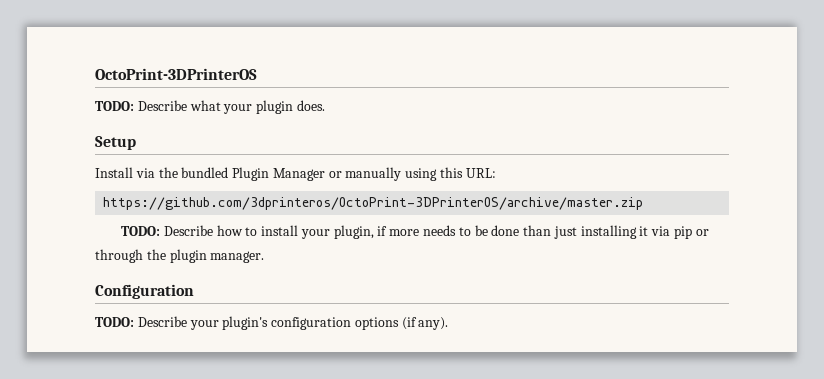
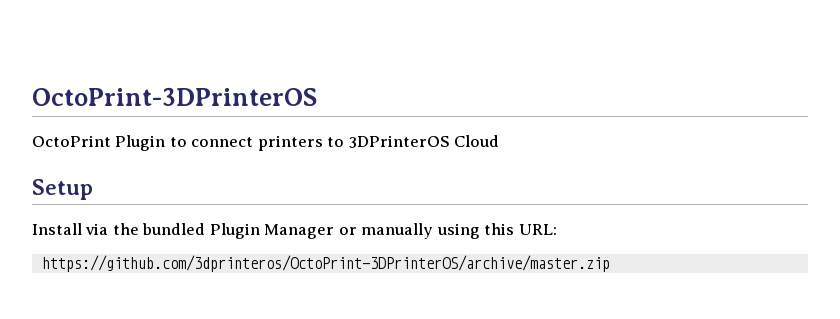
- TODO: Describe what your plugin does.
+ OctoPrint Plugin to connect printers to 3DPrinterOS Cloud
- TODO: Describe how to install your plugin, if more needs to be done than just installing it via pip or through the plugin manager.
- Configuration
- TODO: Describe your plugin's configuration options (if any).

